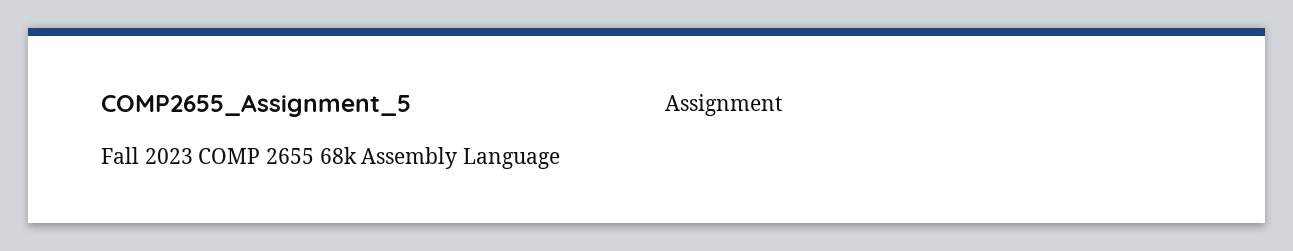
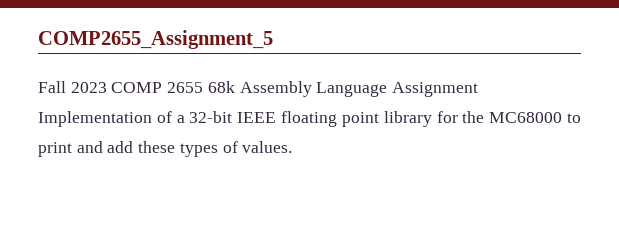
- Fall 2023 COMP 2655 68k Assembly Language Assignment
+ Fall 2023 COMP 2655 68k Assembly Language Assignment Implementation of a 32-bit IEEE floating point library for the MC68000 to print and add these types of values.

